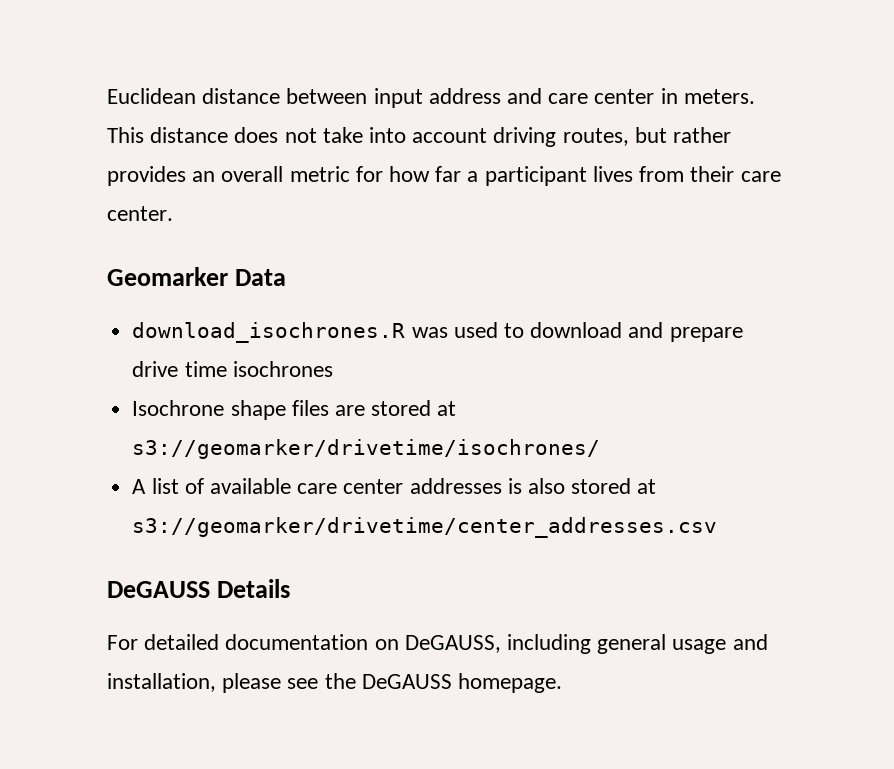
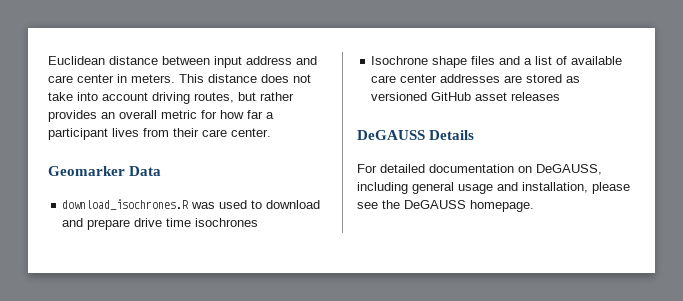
- Isochrone shape files are stored at s3://geomarker/drivetime/isochrones/
- A list of available care center addresses is also stored at s3://geomarker/drivetime/center_addresses.csv
+ Isochrone shape files and a list of available care center addresses are stored as versioned GitHub asset releases

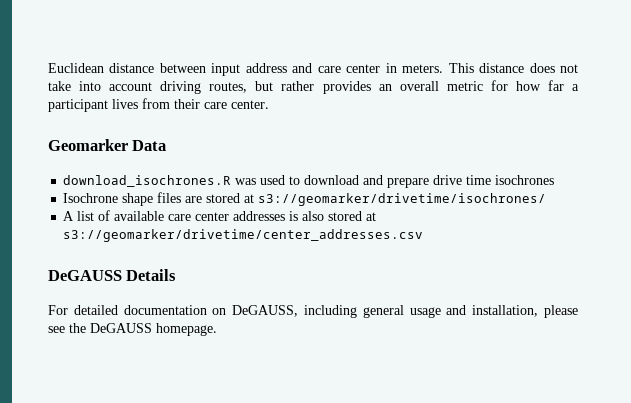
- Isochrone shape files and a list of available care center addresses are stored as versioned GitHub asset releases
+ Isochrone shape files are stored at s3://geomarker/drivetime/isochrones/
+ A list of available care center addresses is also stored at s3://geomarker/drivetime/center_addresses.csv

